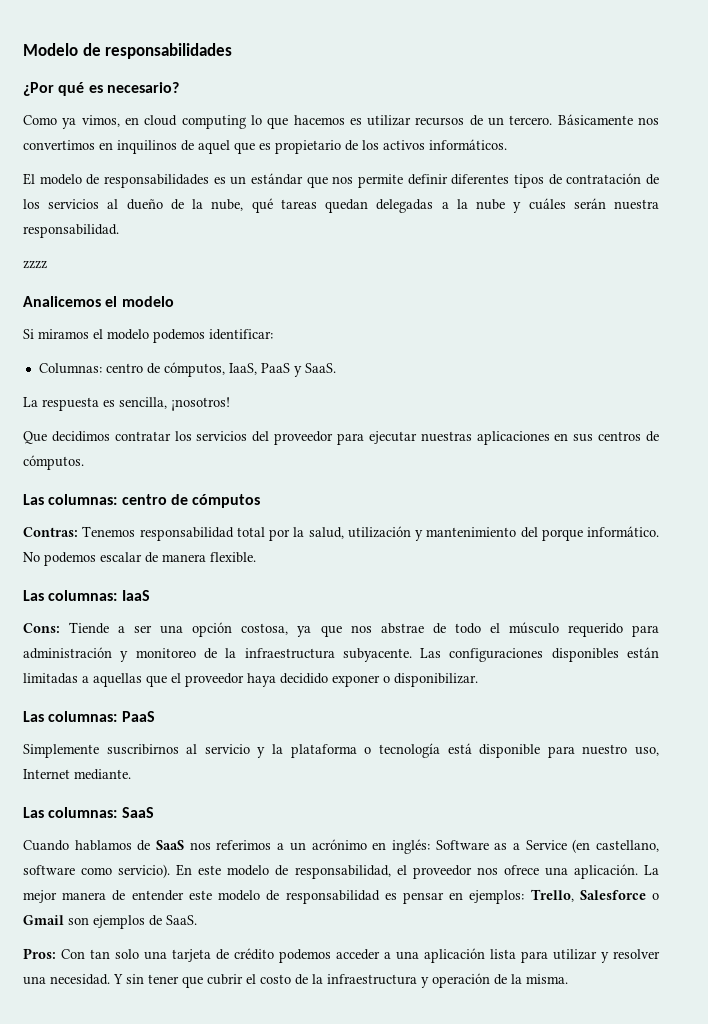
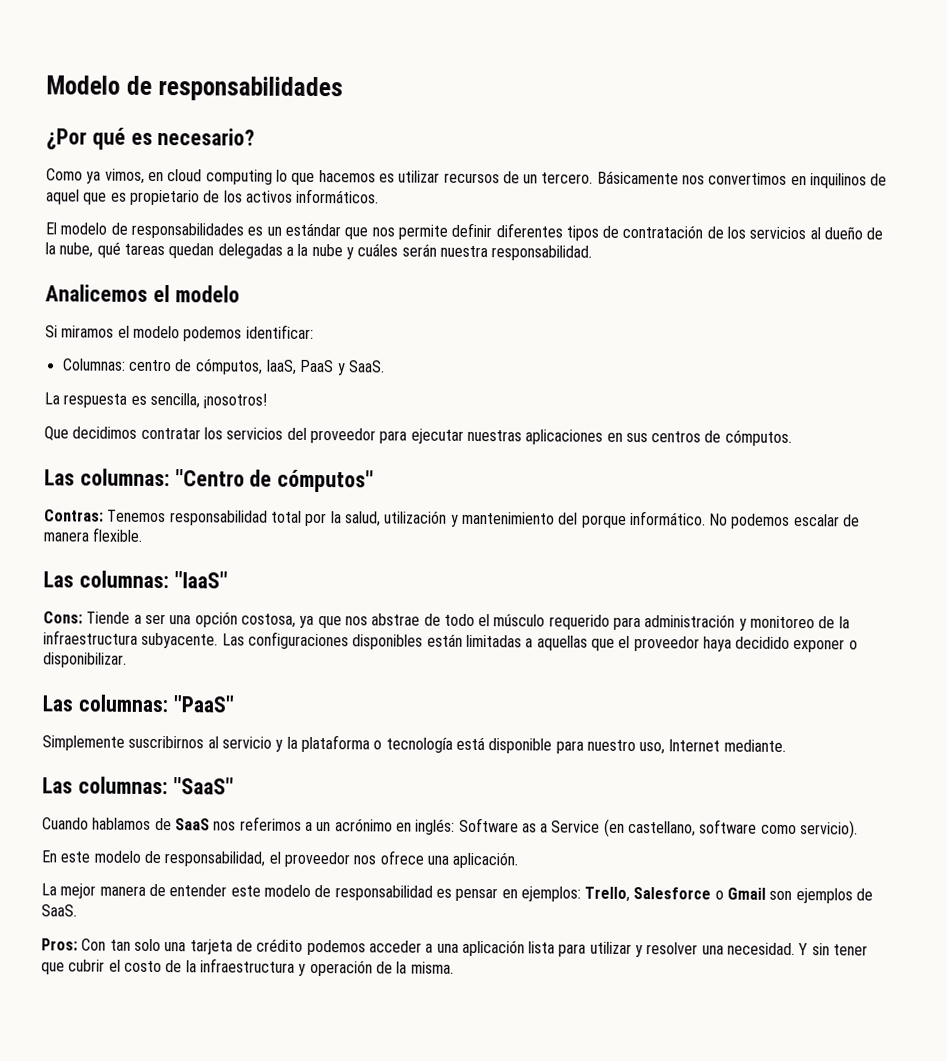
- zzzz
- Las columnas: centro de cómputos
+ Las columnas: "Centro de cómputos"
- Las columnas: IaaS
+ Las columnas: "IaaS"
- Las columnas: PaaS
+ Las columnas: "PaaS"
- Las columnas: SaaS
+ Las columnas: "SaaS"
- Cuando hablamos de SaaS nos referimos a un acrónimo en inglés: Software as a Service (en castellano, software como servicio). En este modelo de responsabilidad, el proveedor nos ofrece una aplicación. La mejor manera de entender este modelo de responsabilidad es pensar en ejemplos: Trello, Salesforce o Gmail son ejemplos de SaaS.
+ Cuando hablamos de SaaS nos referimos a un acrónimo en inglés: Software as a Service (en castellano, software como servicio).
+ En este modelo de responsabilidad, el proveedor nos ofrece una aplicación.
+ La mejor manera de entender este modelo de responsabilidad es pensar en ejemplos: Trello, Salesforce o Gmail son ejemplos de SaaS.

